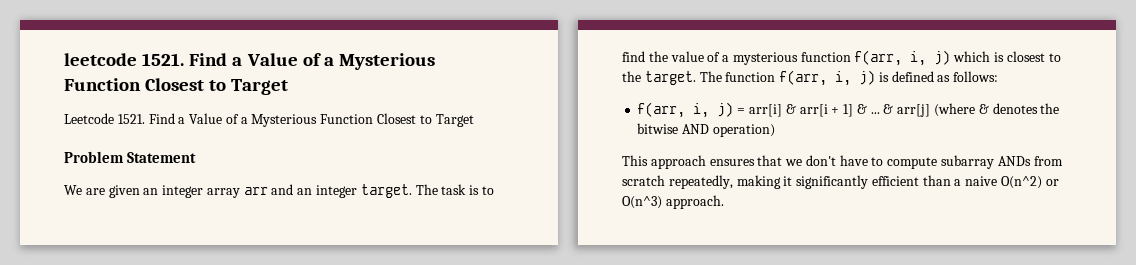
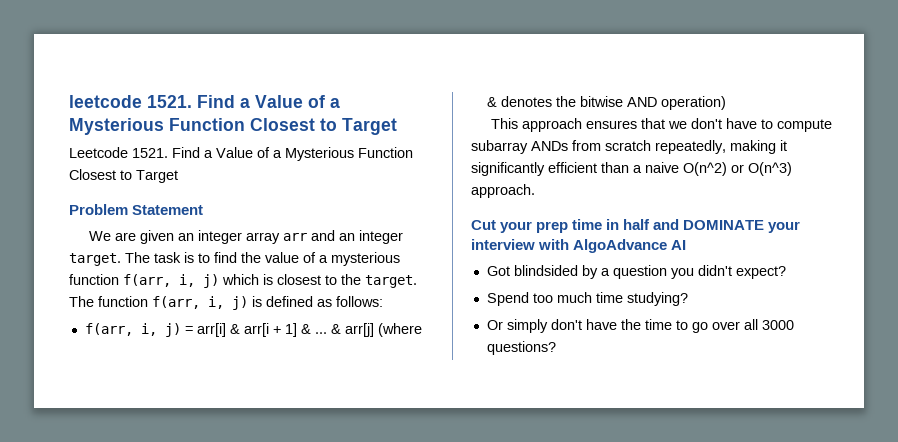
+ Cut your prep time in half and DOMINATE your interview with AlgoAdvance AI
+ Got blindsided by a question you didn't expect?
+ Spend too much time studying?
+ Or simply don't have the time to go over all 3000 questions?

